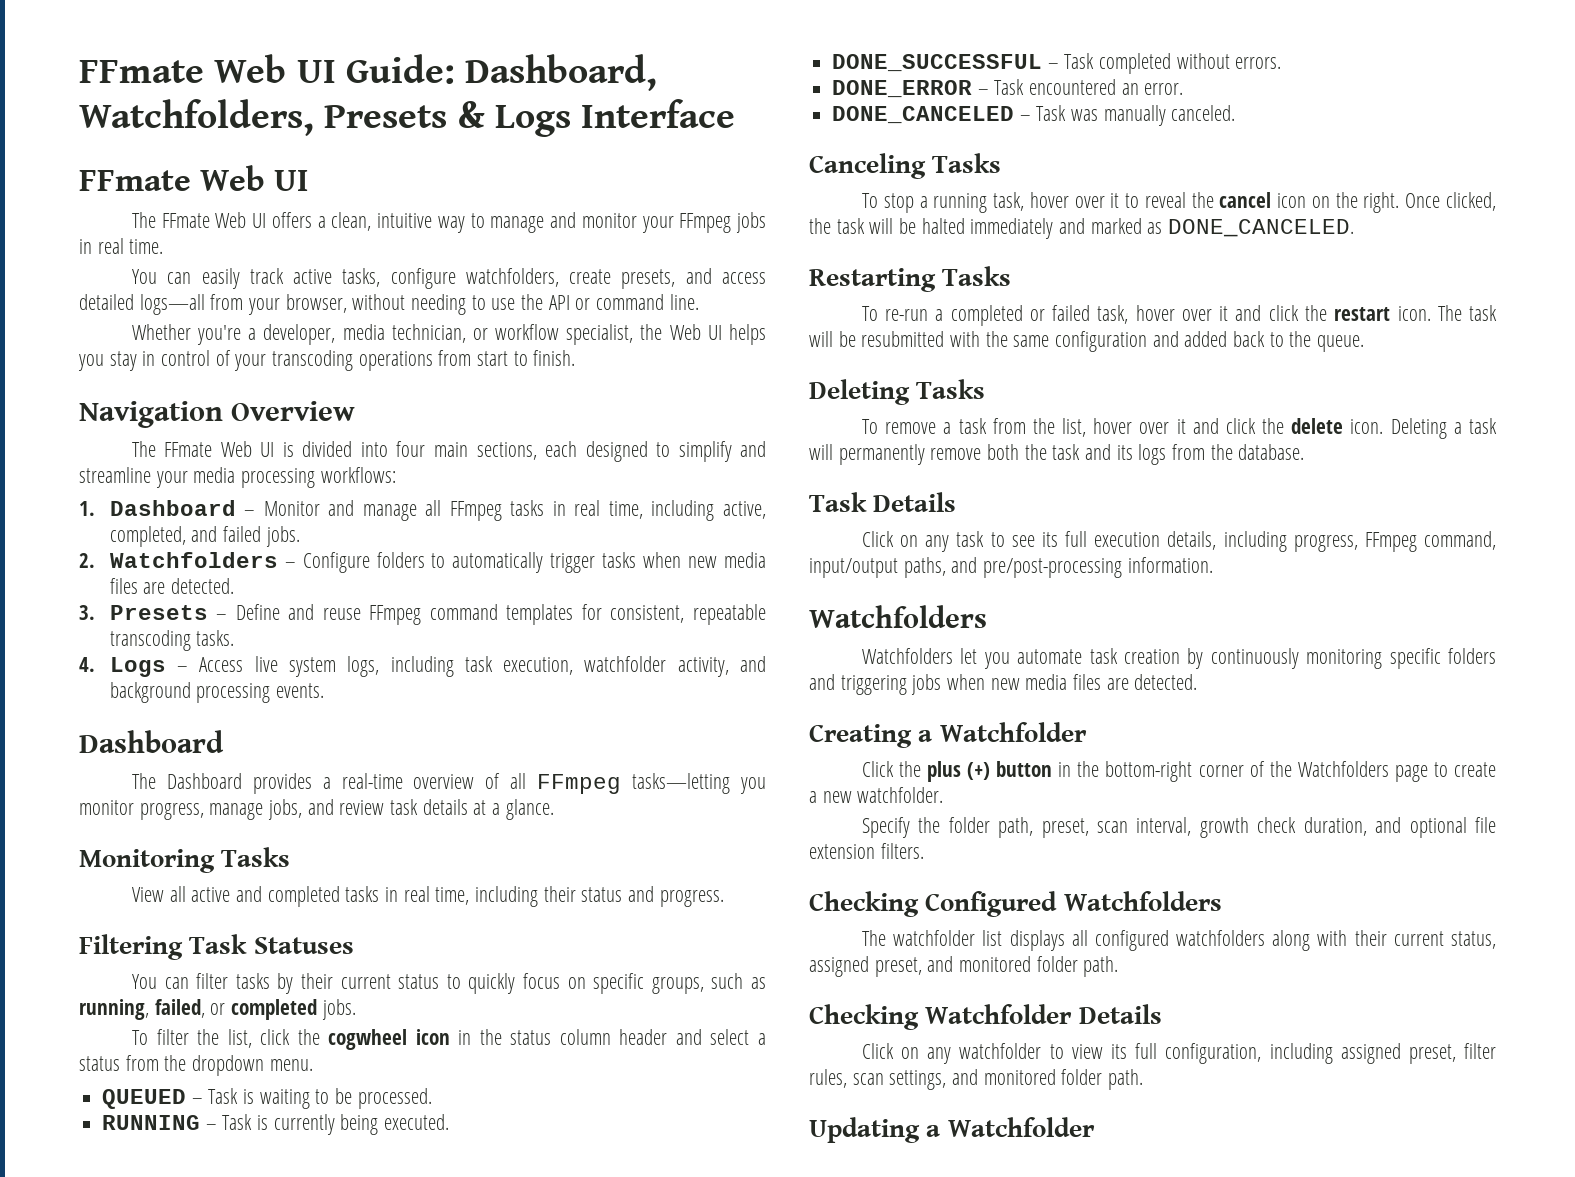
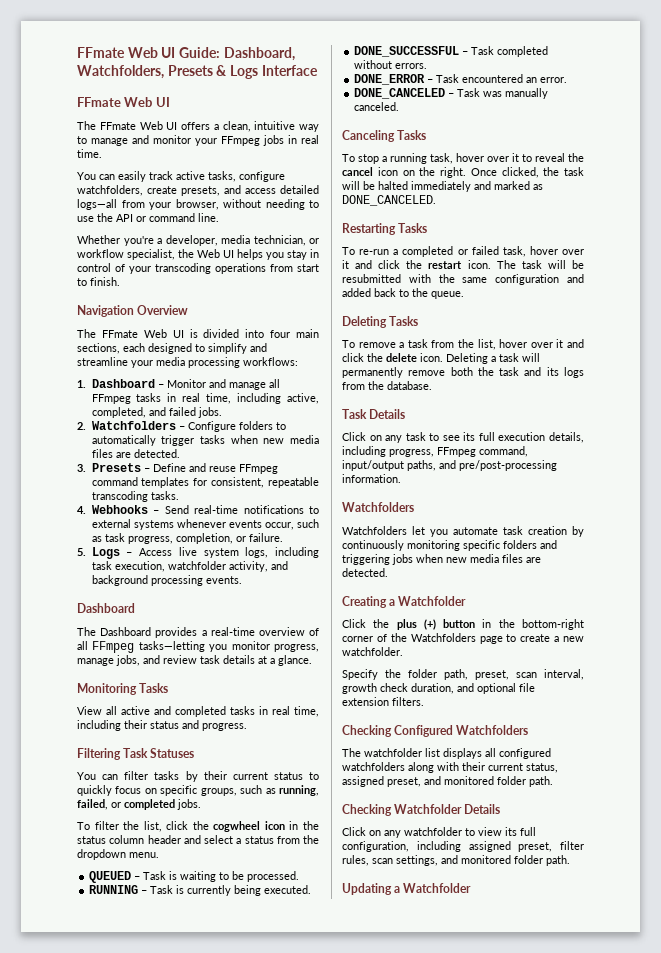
- 4. Logs – Access live system logs, including task execution, watchfolder activity, and background processing events.
+ 4. Webhooks – Send real-time notifications to external systems whenever events occur, such as task progress, completion, or failure.
+ 5. Logs – Access live system logs, including task execution, watchfolder activity, and background processing events.

